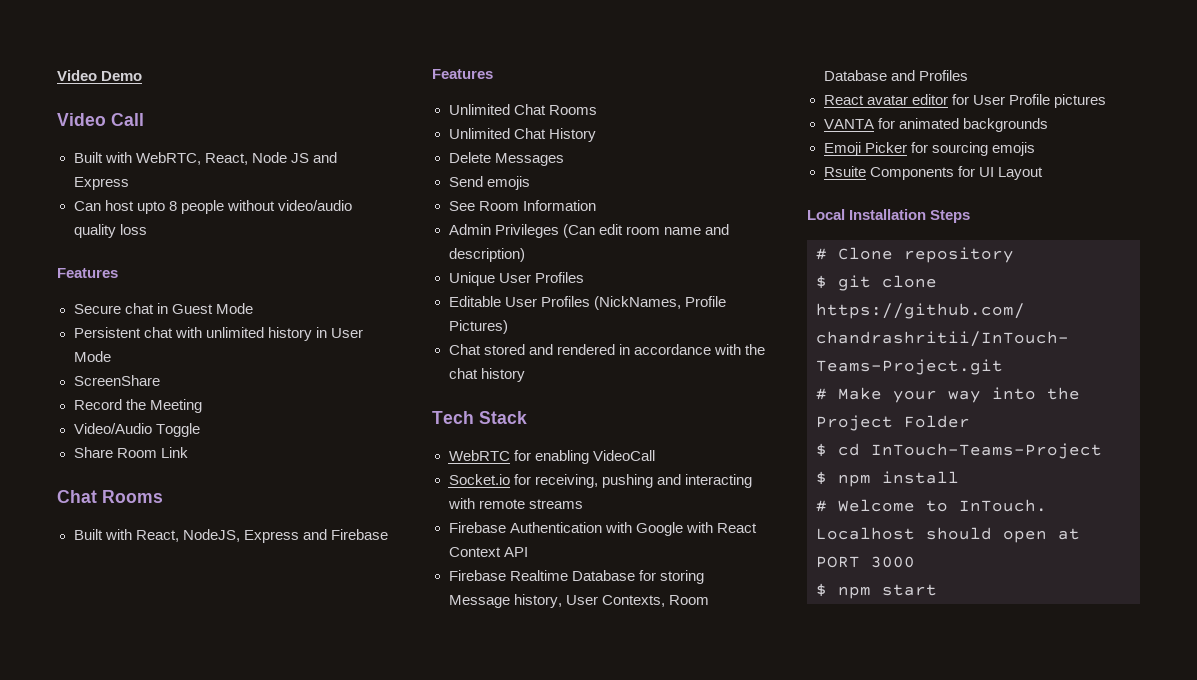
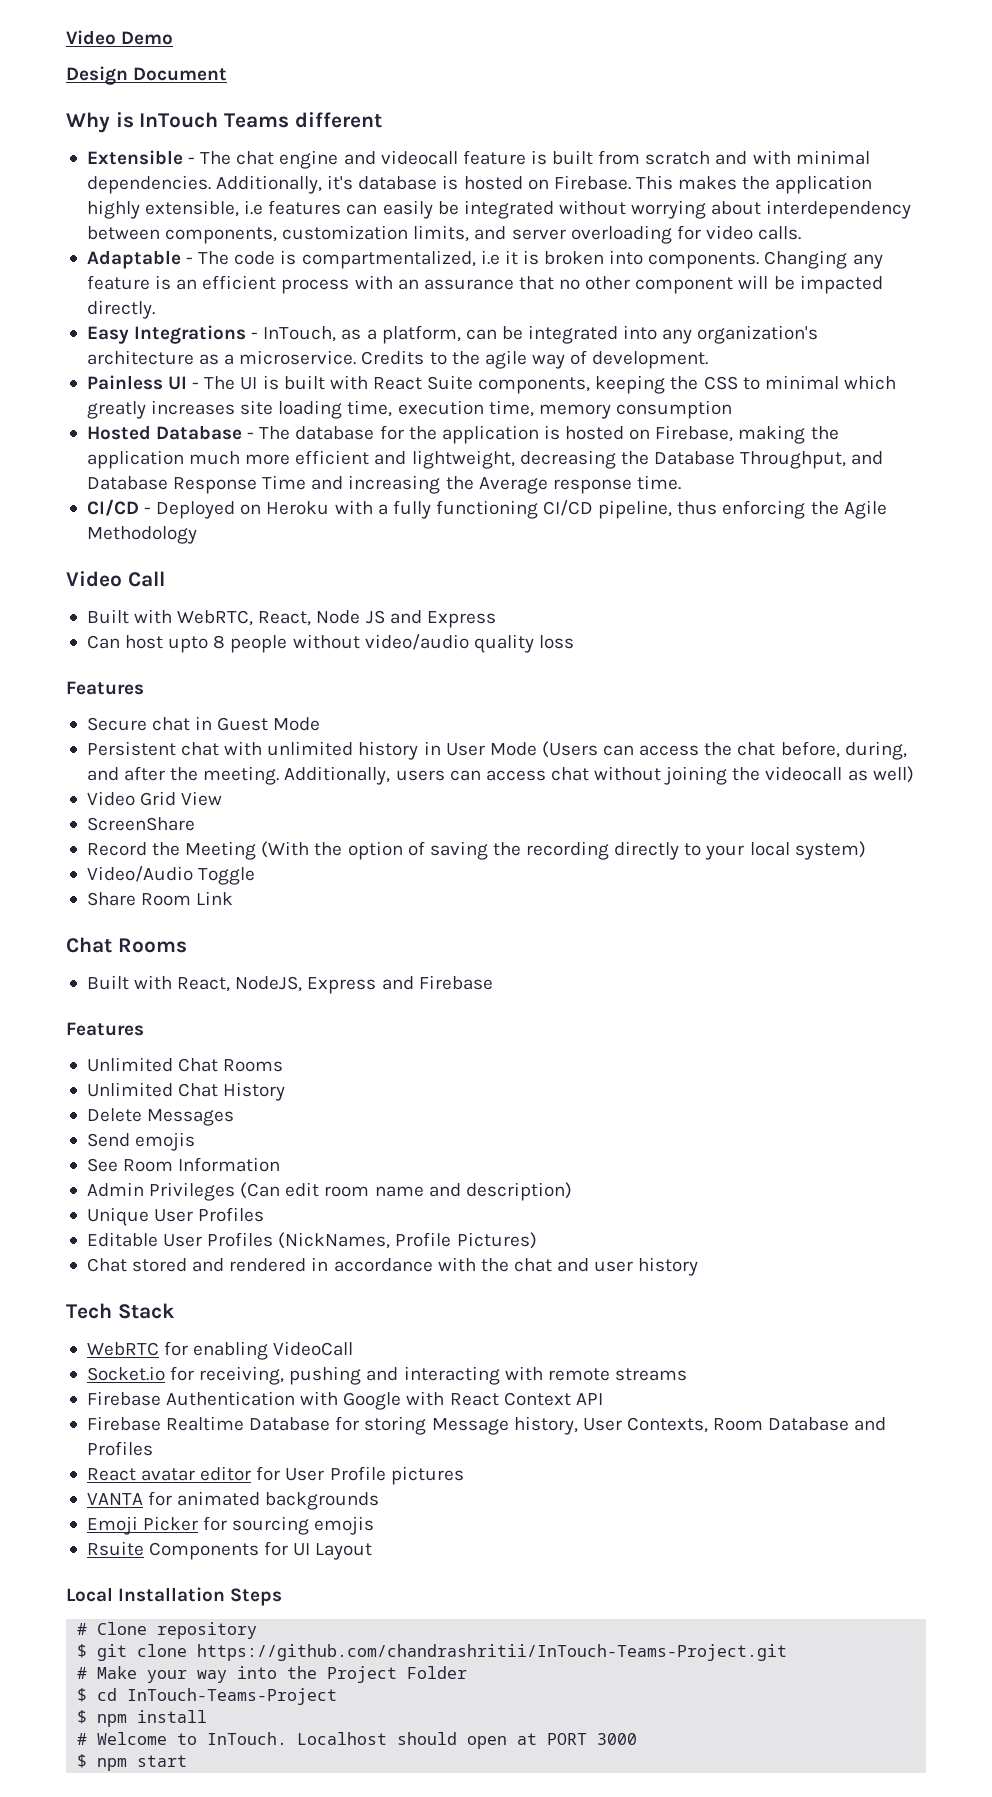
+ Design Document
+ Why is InTouch Teams different
+ Extensible - The chat engine and videocall feature is built from scratch and with minimal dependencies. Additionally, it's database is hosted on Firebase. This makes the application highly extensible, i.e features can easily be integrated without worrying about interdependency between components, customization limits, and server overloading for video calls.
+ Adaptable - The code is compartmentalized, i.e it is broken into components. Changing any feature is an efficient process with an assurance that no other component will be impacted directly.
+ Easy Integrations - InTouch, as a platform, can be integrated into any organization's architecture as a microservice. Credits to the agile way of development.
+ Painless UI - The UI is built with React Suite components, keeping the CSS to minimal which greatly increases site loading time, execution time, memory consumption
+ Hosted Database - The database for the application is hosted on Firebase, making the application much more efficient and lightweight, decreasing the Database Throughput, and Database Response Time and increasing the Average response time.
+ CI/CD - Deployed on Heroku with a fully functioning CI/CD pipeline, thus enforcing the Agile Methodology
- Persistent chat with unlimited history in User Mode
+ Persistent chat with unlimited history in User Mode (Users can access the chat before, during, and after the meeting. Additionally, users can access chat without joining the videocall as well)
+ Video Grid View
  ScreenShare
- Record the Meeting
+ Record the Meeting (With the option of saving the recording directly to your local system)
- Chat stored and rendered in accordance with the chat history
+ Chat stored and rendered in accordance with the chat and user history

